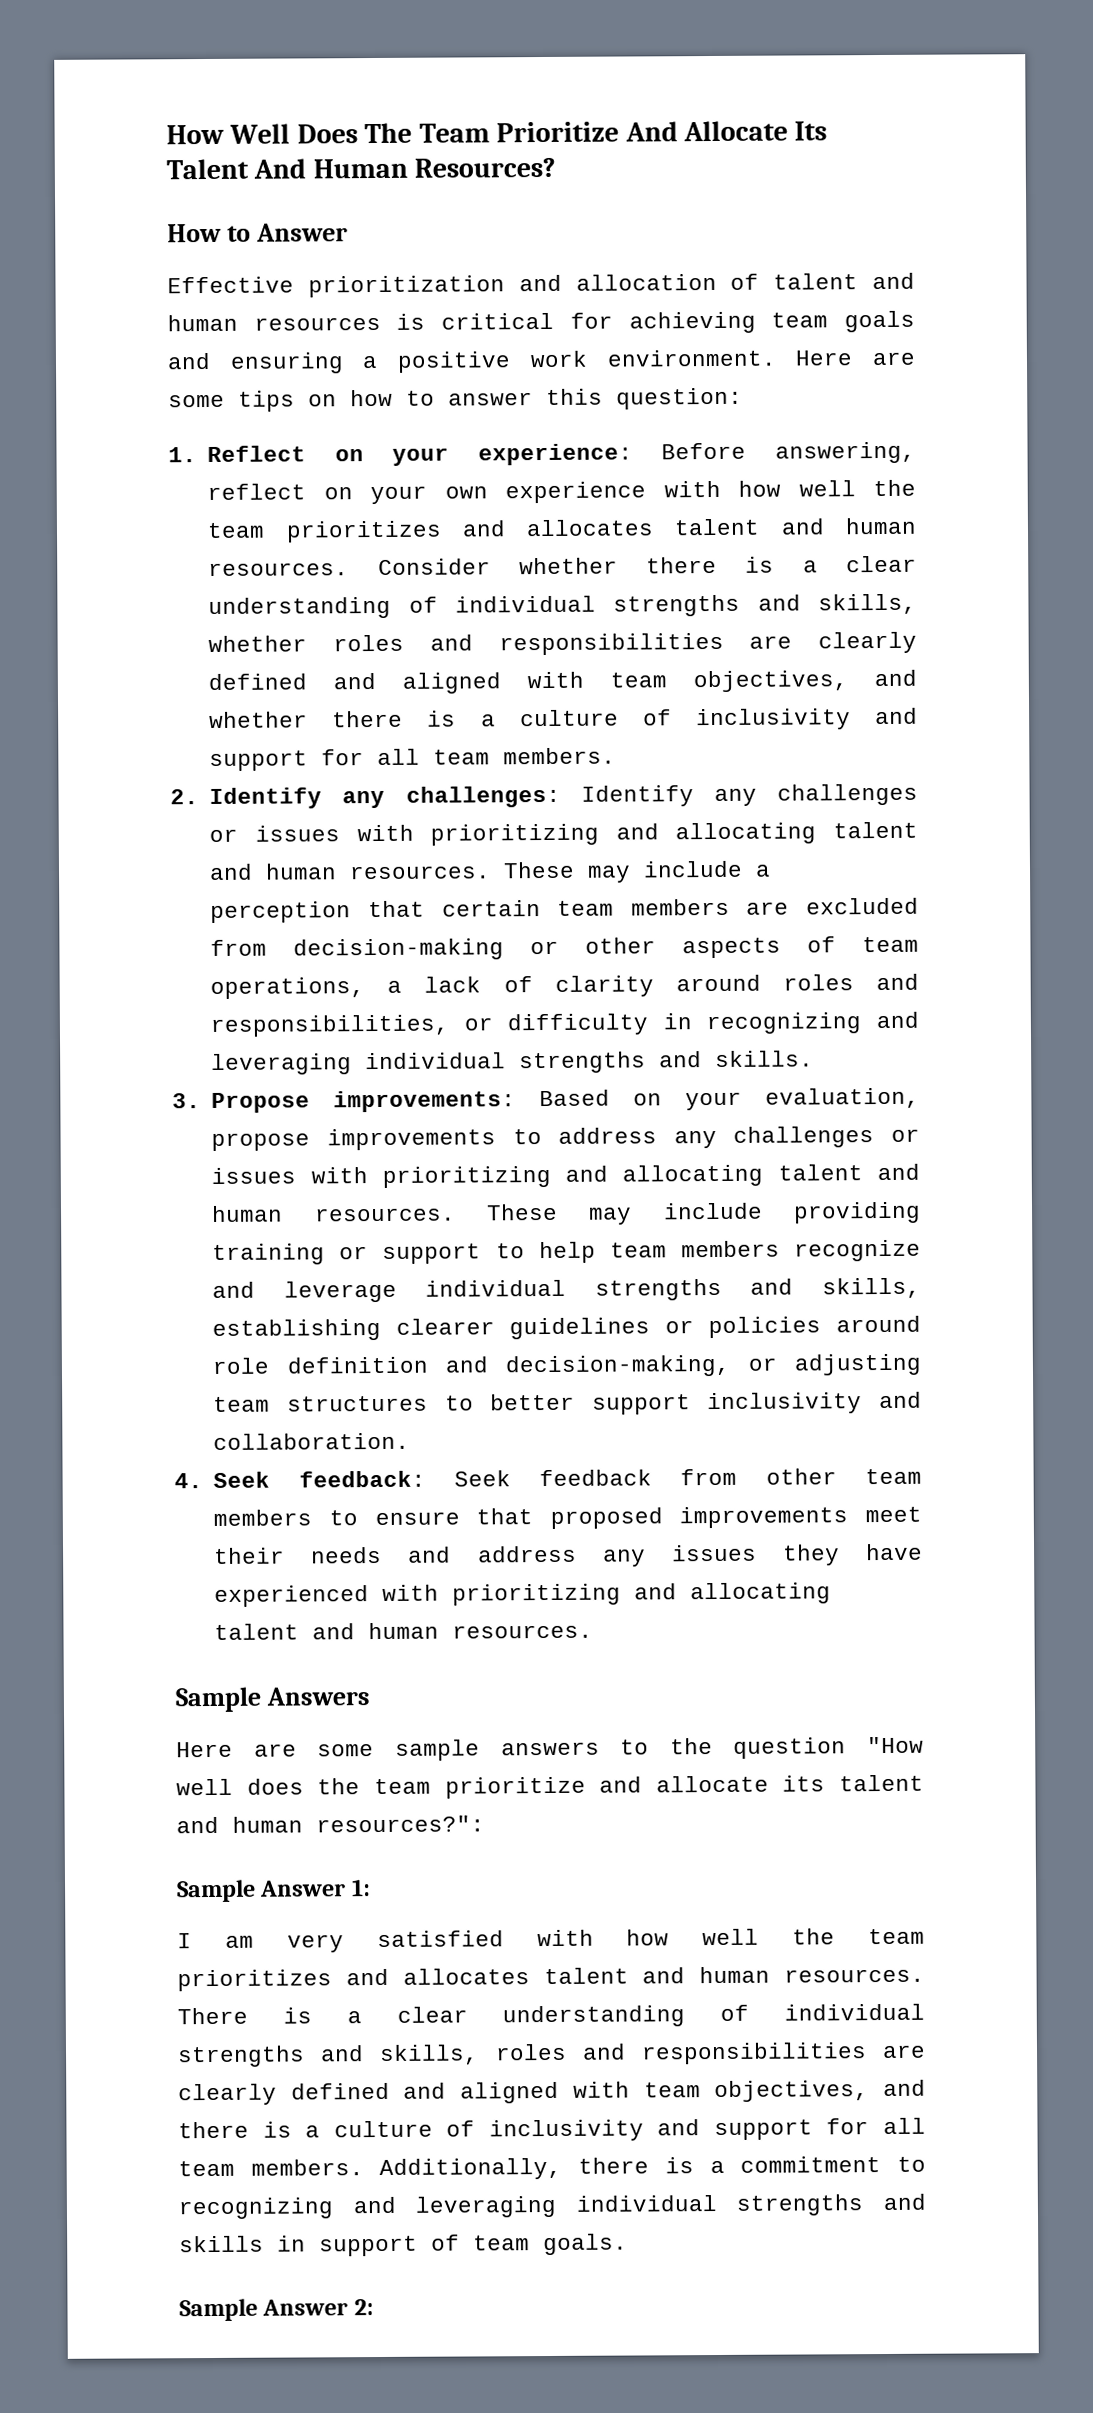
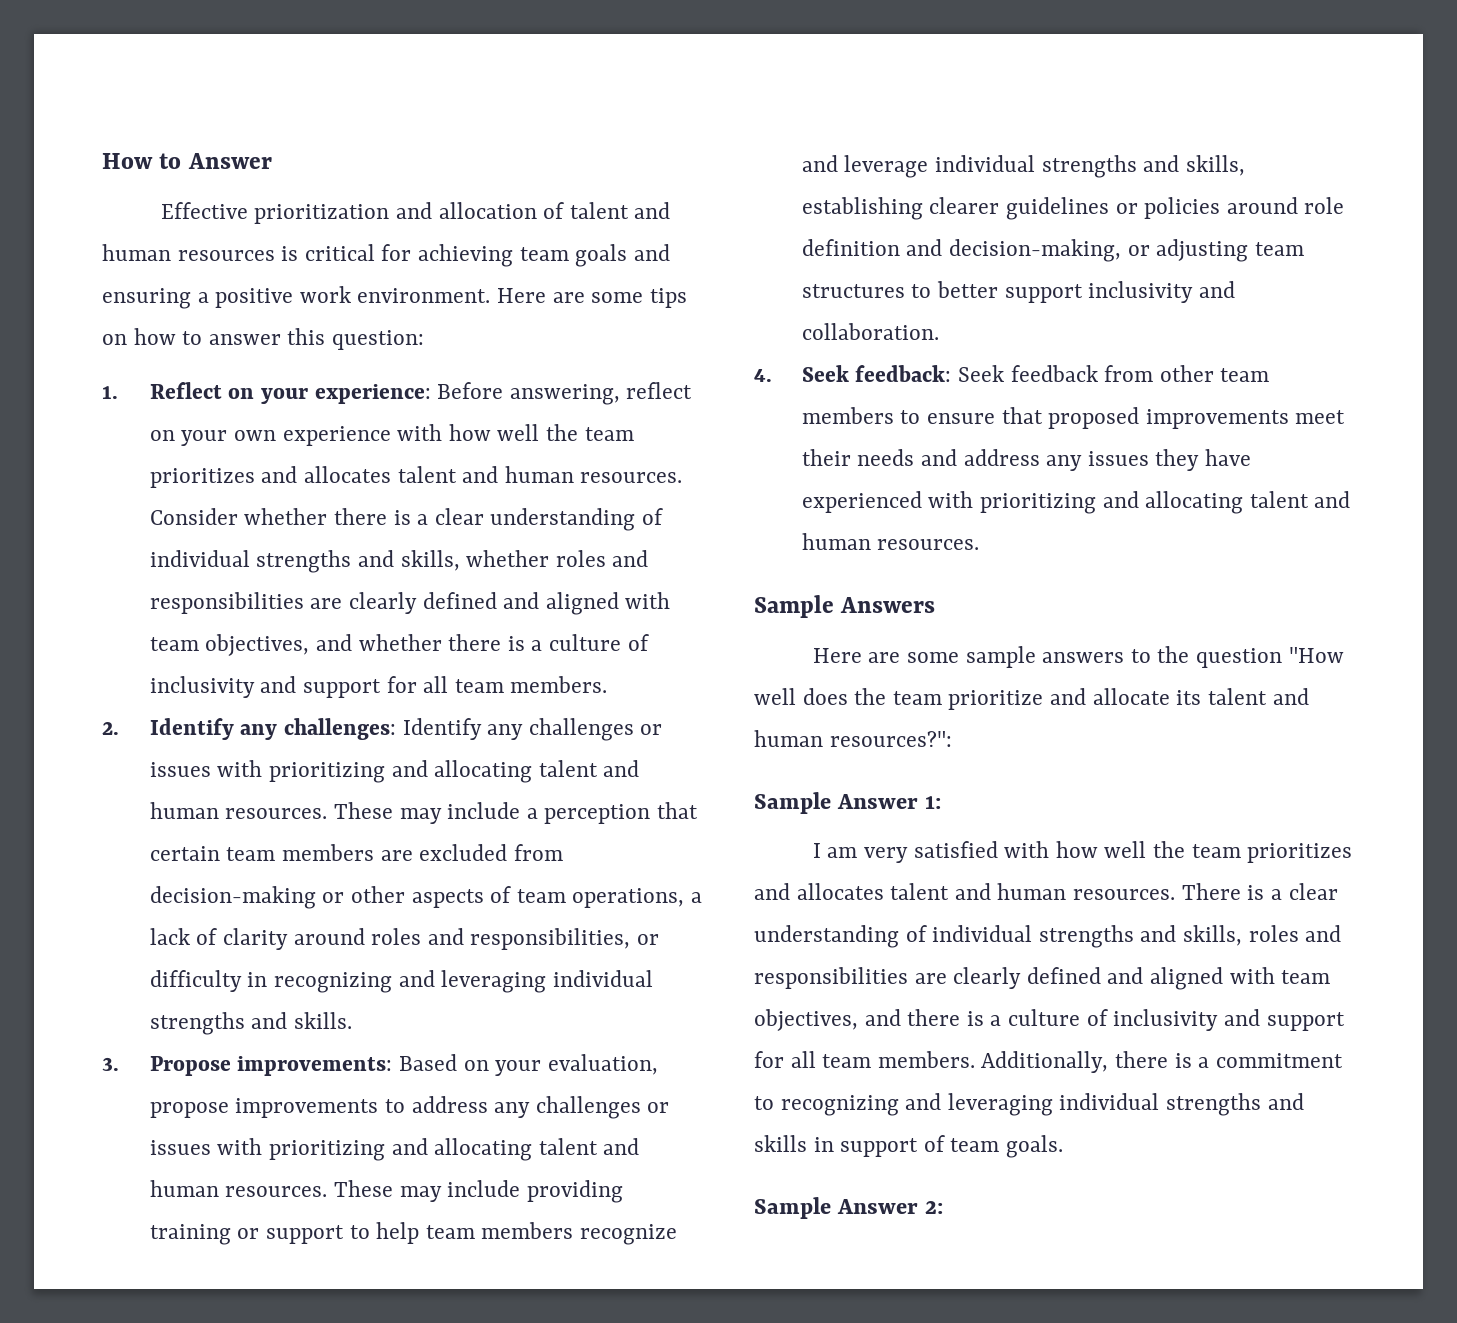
- How Well Does The Team Prioritize And Allocate Its Talent And Human Resources?

